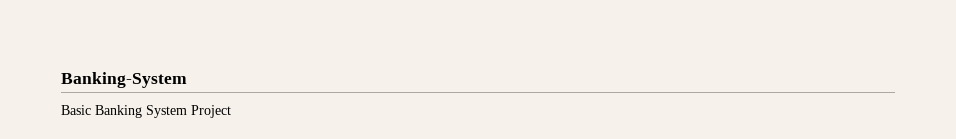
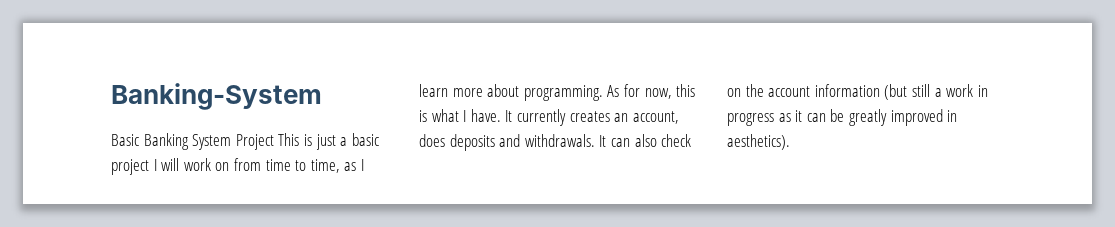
- Basic Banking System Project
+ Basic Banking System Project This is just a basic project I will work on from time to time, as I learn more about programming. As for now, this is what I have. It currently creates an account, does deposits and withdrawals. It can also check on the account information (but still a work in progress as it can be greatly improved in aesthetics).

